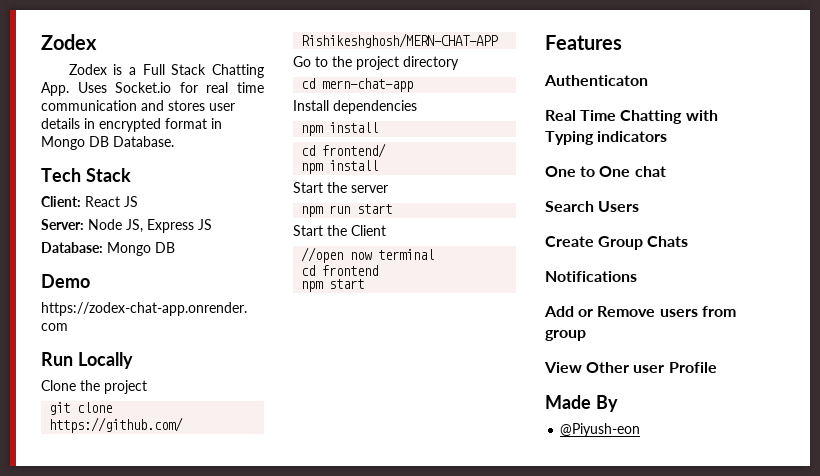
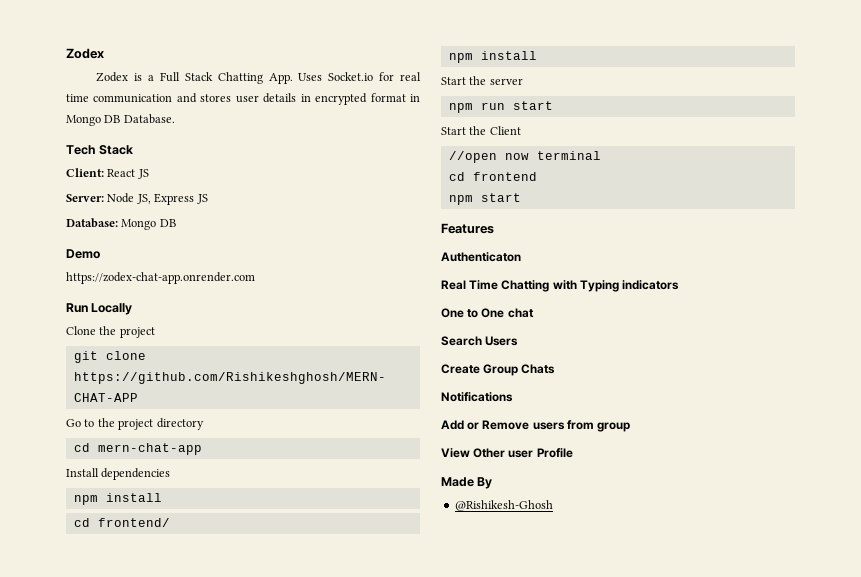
- @Piyush-eon
+ @Rishikesh-Ghosh

